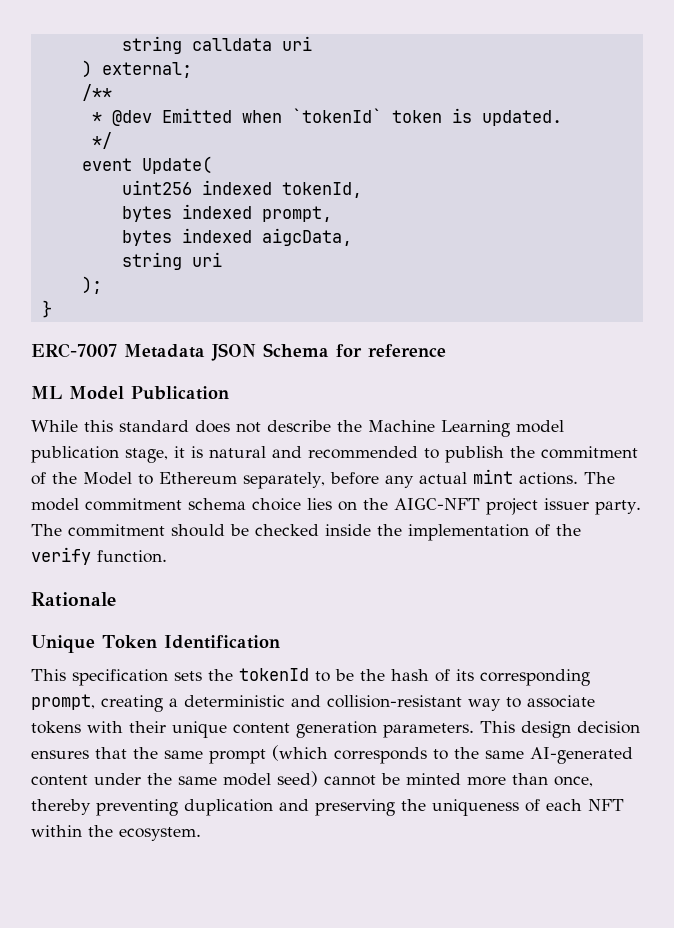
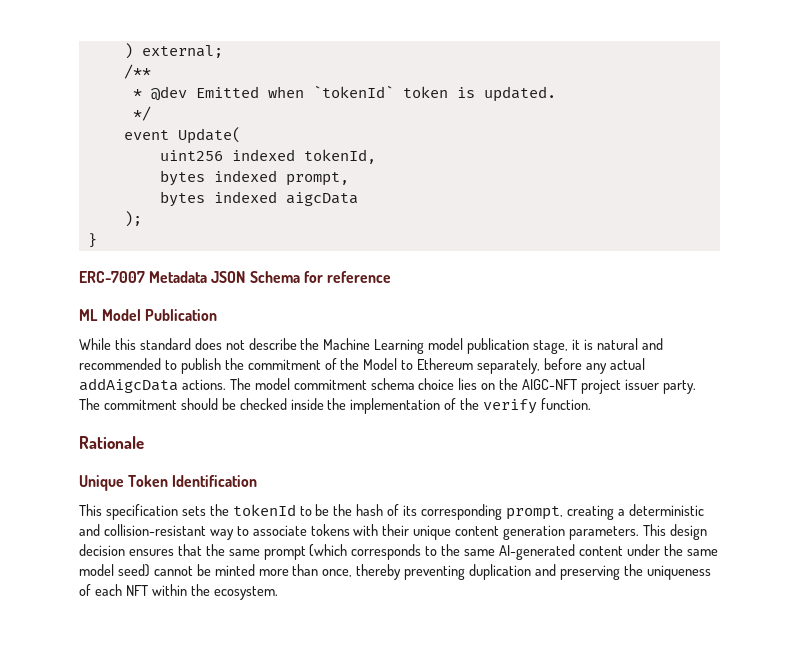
- string calldata uri
- bytes indexed aigcData,
- string uri
+ bytes indexed aigcData
- While this standard does not describe the Machine Learning model publication stage, it is natural and recommended to publish the commitment of the Model to Ethereum separately, before any actual mint actions.
+ While this standard does not describe the Machine Learning model publication stage, it is natural and recommended to publish the commitment of the Model to Ethereum separately, before any actual addAigcData actions.

